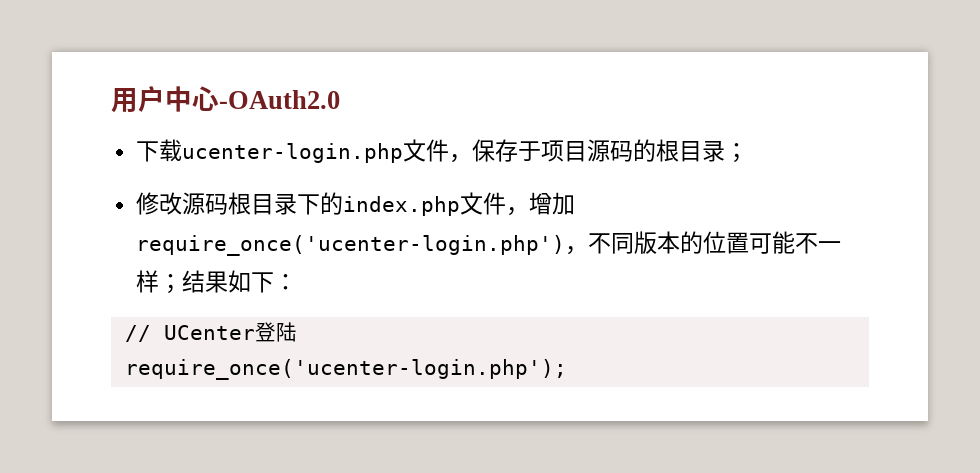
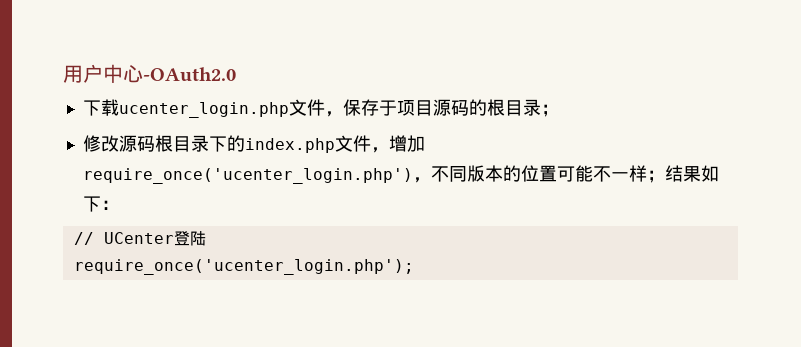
- 下载ucenter-login.php文件，保存于项目源码的根目录；
+ 下载ucenter_login.php文件，保存于项目源码的根目录；
- 修改源码根目录下的index.php文件，增加require_once('ucenter-login.php')，不同版本的位置可能不一样；结果如下：
+ 修改源码根目录下的index.php文件，增加require_once('ucenter_login.php')，不同版本的位置可能不一样；结果如下：
- require_once('ucenter-login.php');
+ require_once('ucenter_login.php');

